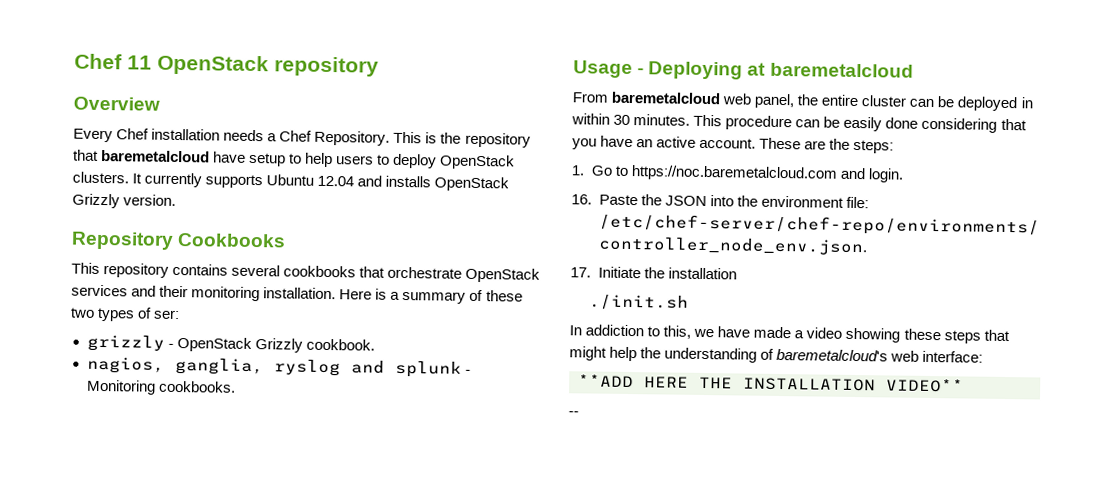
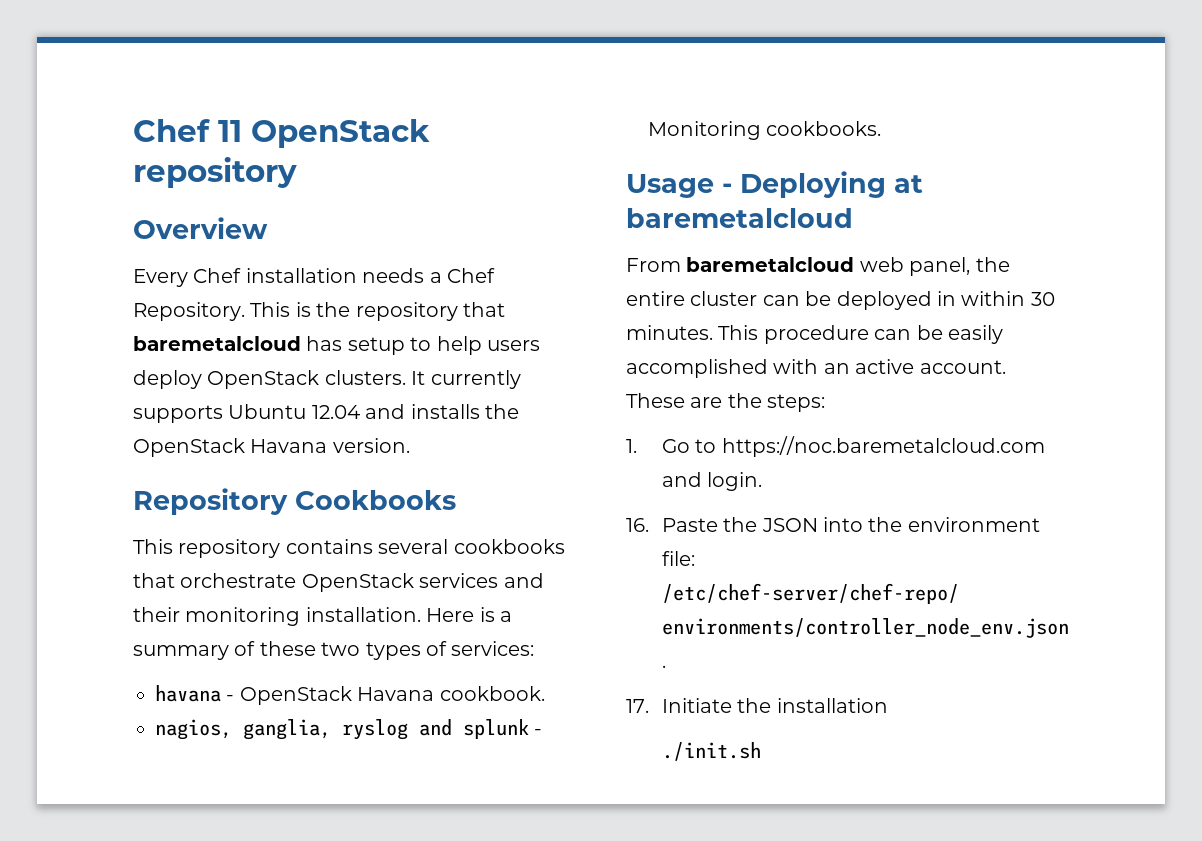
- This is the repository that baremetalcloud have setup to help users to deploy OpenStack clusters.
+ This is the repository that baremetalcloud has setup to help users deploy OpenStack clusters.
- It currently supports Ubuntu 12.04 and installs OpenStack Grizzly version.
+ It currently supports Ubuntu 12.04 and installs the OpenStack Havana version.
- Here is a summary of these two types of ser:
- grizzly - OpenStack Grizzly cookbook.
+ Here is a summary of these two types of services:
+ havana - OpenStack Havana cookbook.
- This procedure can be easily done considering that you have an active account.
+ This procedure can be easily accomplished with an active account.
- In addiction to this, we have made a video showing these steps that might help the understanding of baremetalcloud's web interface:
- **ADD HERE THE INSTALLATION VIDEO**
- --

